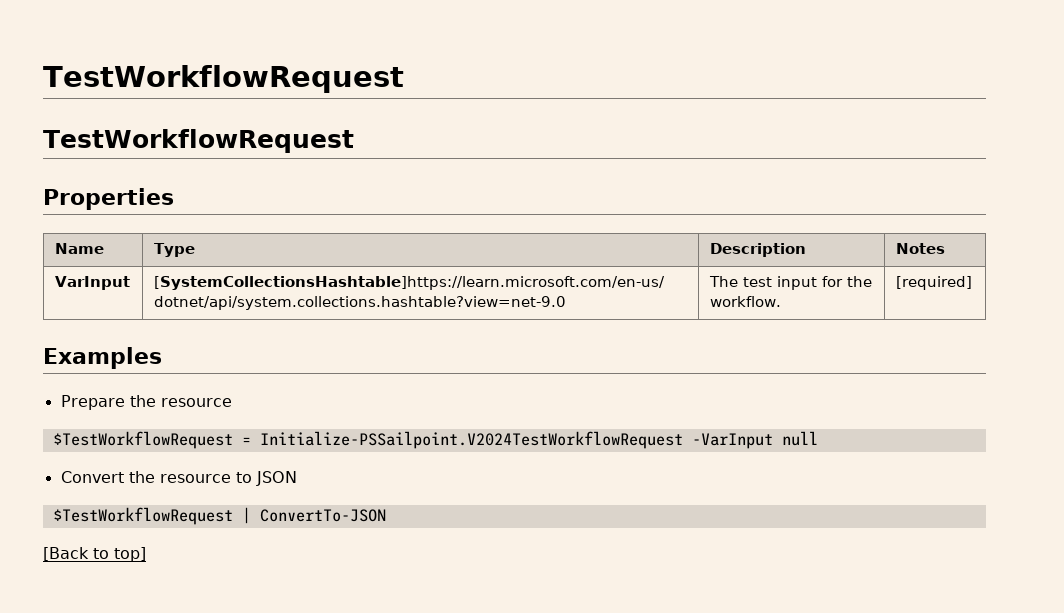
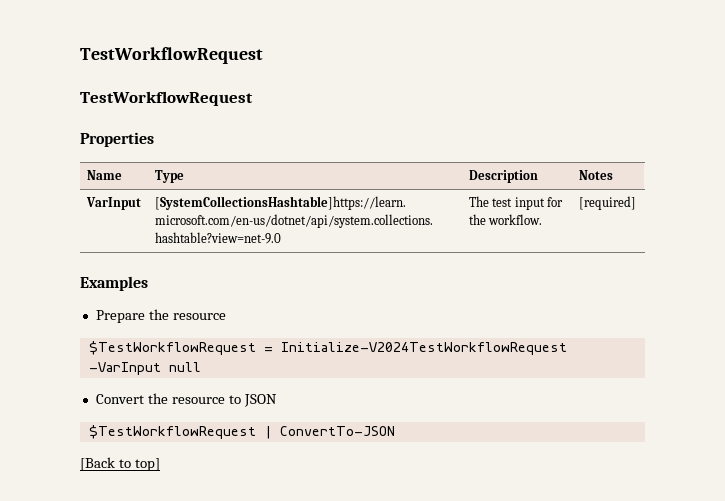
- $TestWorkflowRequest = Initialize-PSSailpoint.V2024TestWorkflowRequest -VarInput null
+ $TestWorkflowRequest = Initialize-V2024TestWorkflowRequest -VarInput null

